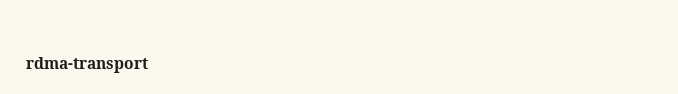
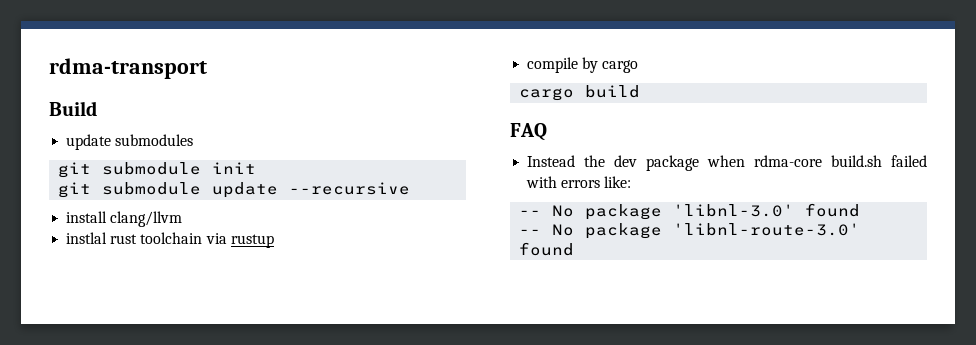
+ Build
+ update submodules
+ git submodule init
+ git submodule update --recursive
+ install clang/llvm
+ instlal rust toolchain via rustup
+ compile by cargo
+ cargo build
+ FAQ
+ Instead the dev package when rdma-core build.sh failed with errors like:
+ -- No package 'libnl-3.0' found
+ -- No package 'libnl-route-3.0' found

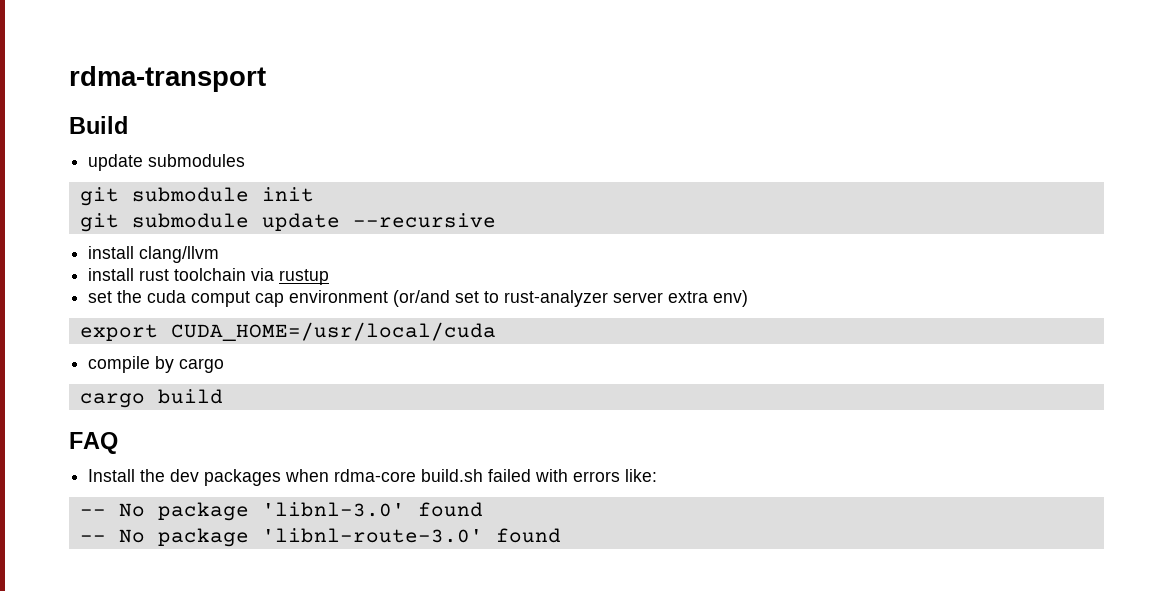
- instlal rust toolchain via rustup
+ install rust toolchain via rustup
+ set the cuda comput cap environment (or/and set to rust-analyzer server extra env)
+ export CUDA_HOME=/usr/local/cuda
- Instead the dev package when rdma-core build.sh failed with errors like:
+ Install the dev packages when rdma-core build.sh failed with errors like:

